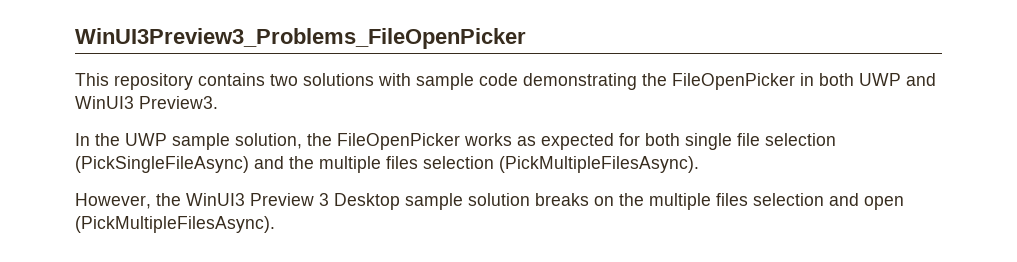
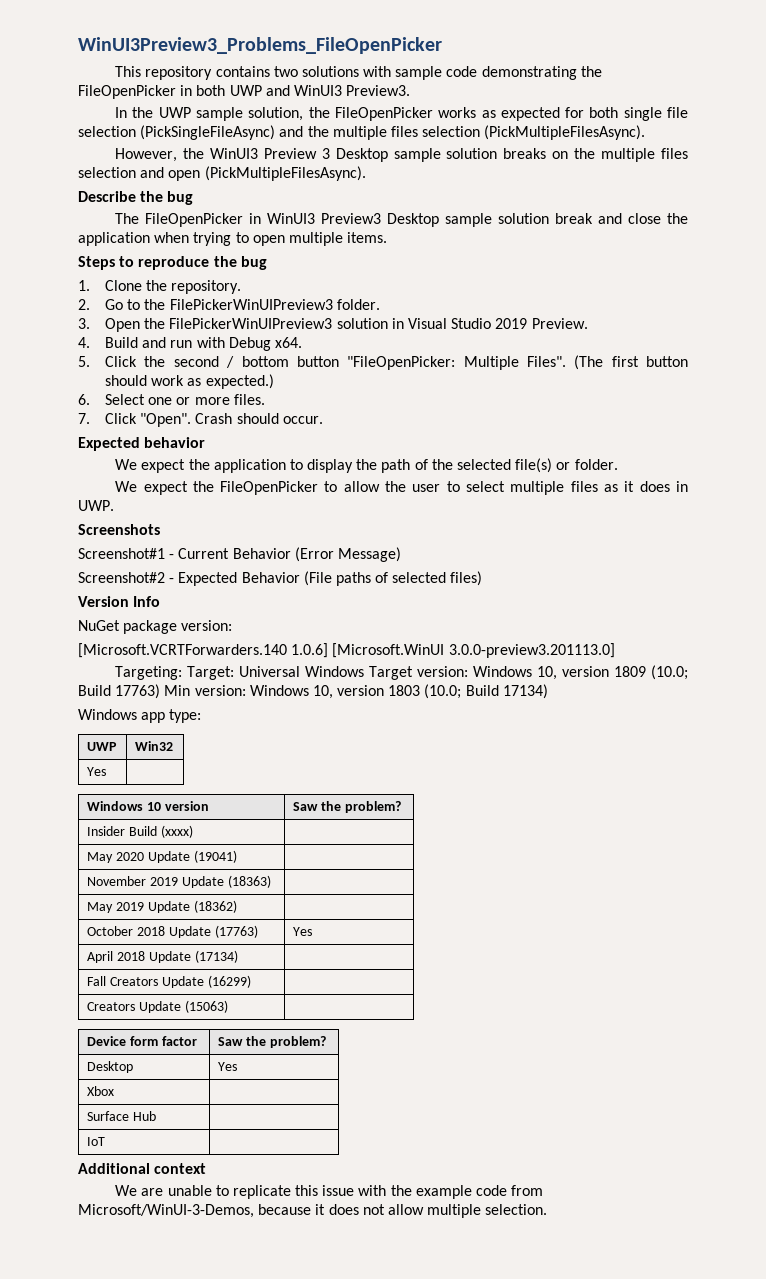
+ Describe the bug
+ The FileOpenPicker in WinUI3 Preview3 Desktop sample solution break and close the application when trying to open multiple items.
+ Steps to reproduce the bug
+ 1. Clone the repository.
+ 2. Go to the FilePickerWinUIPreview3 folder.
+ 3. Open the FilePickerWinUIPreview3 solution in Visual Studio 2019 Preview.
+ 4. Build and run with Debug x64.
+ 5. Click the second / bottom button "FileOpenPicker: Multiple Files". (The first button should work as expected.)
+ 6. Select one or more files.
+ 7. Click "Open". Crash should occur.
+ Expected behavior
+ We expect the application to display the path of the selected file(s) or folder.
+ We expect the FileOpenPicker to allow the user to select multiple files as it does in UWP.
+ Screenshots
+ Screenshot#1 - Current Behavior (Error Message)
+ Screenshot#2 - Expected Behavior (File paths of selected files)
+ Version Info
+ NuGet package version:
+ [Microsoft.VCRTForwarders.140 1.0.6] [Microsoft.WinUI 3.0.0-preview3.201113.0]
+ Targeting: Target: Universal Windows Target version: Windows 10, version 1809 (10.0; Build 17763) Min version: Windows 10, version 1803 (10.0; Build 17134)
+ Windows app type:
+ UWP | Win32
+ Yes |
+ Windows 10 version | Saw the problem?
+ Insider Build (xxxx) |
+ May 2020 Update (19041) |
+ November 2019 Update (18363) |
+ May 2019 Update (18362) |
+ October 2018 Update (17763) | Yes
+ April 2018 Update (17134) |
+ Fall Creators Update (16299) |
+ Creators Update (15063) |
+ Device form factor | Saw the problem?
+ Desktop | Yes
+ Xbox |
+ Surface Hub |
+ IoT |
+ Additional context
+ We are unable to replicate this issue with the example code from Microsoft/WinUI-3-Demos, because it does not allow multiple selection.

